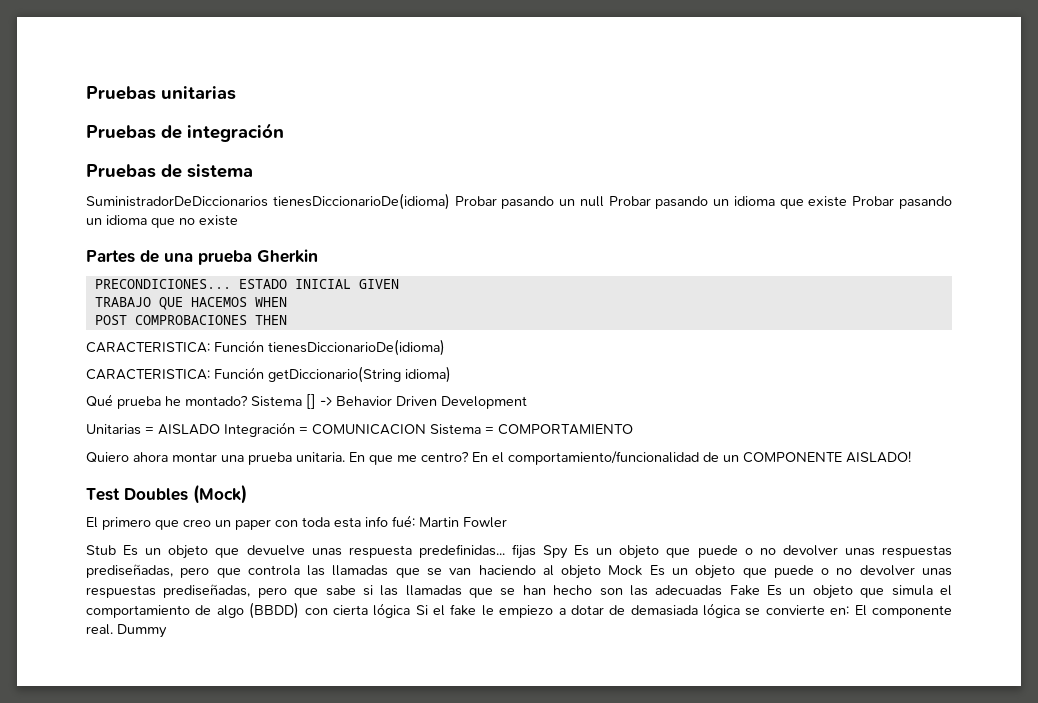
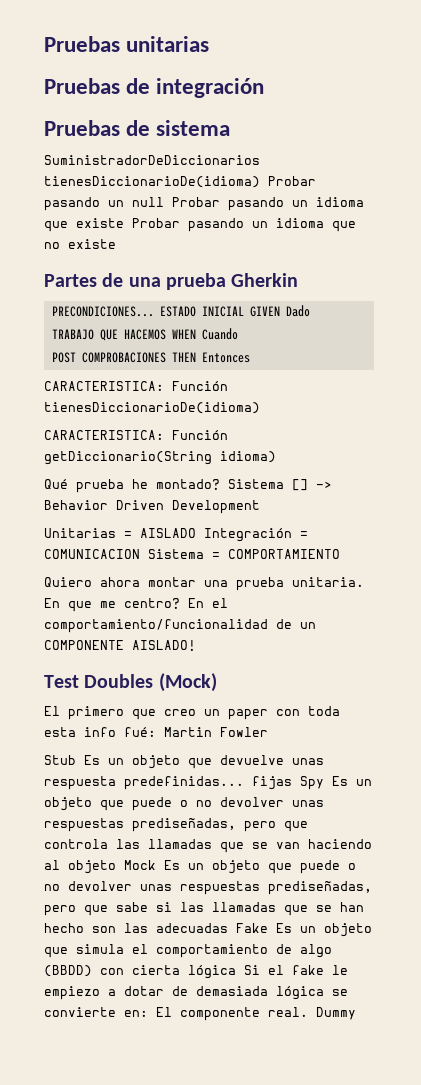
- ESTADO INICIAL GIVEN
+ ESTADO INICIAL GIVEN Dado
- TRABAJO QUE HACEMOS WHEN
+ TRABAJO QUE HACEMOS WHEN Cuando
- POST COMPROBACIONES THEN
+ POST COMPROBACIONES THEN Entonces

